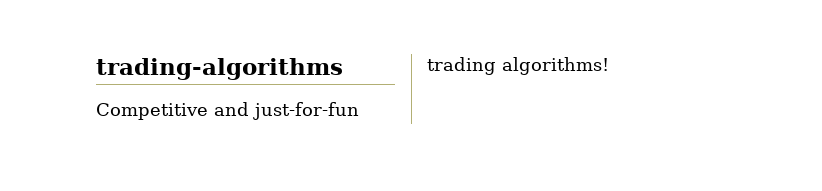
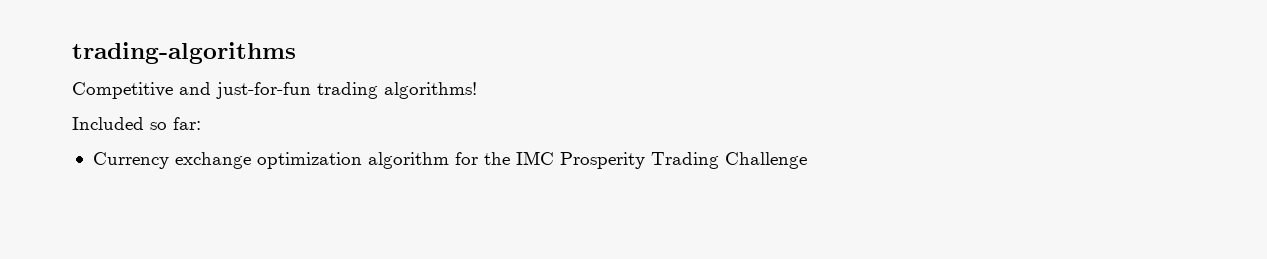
+ Included so far:
+ Currency exchange optimization algorithm for the IMC Prosperity Trading Challenge

